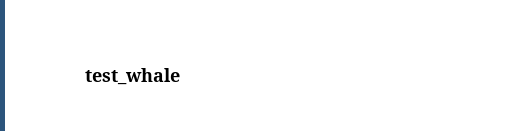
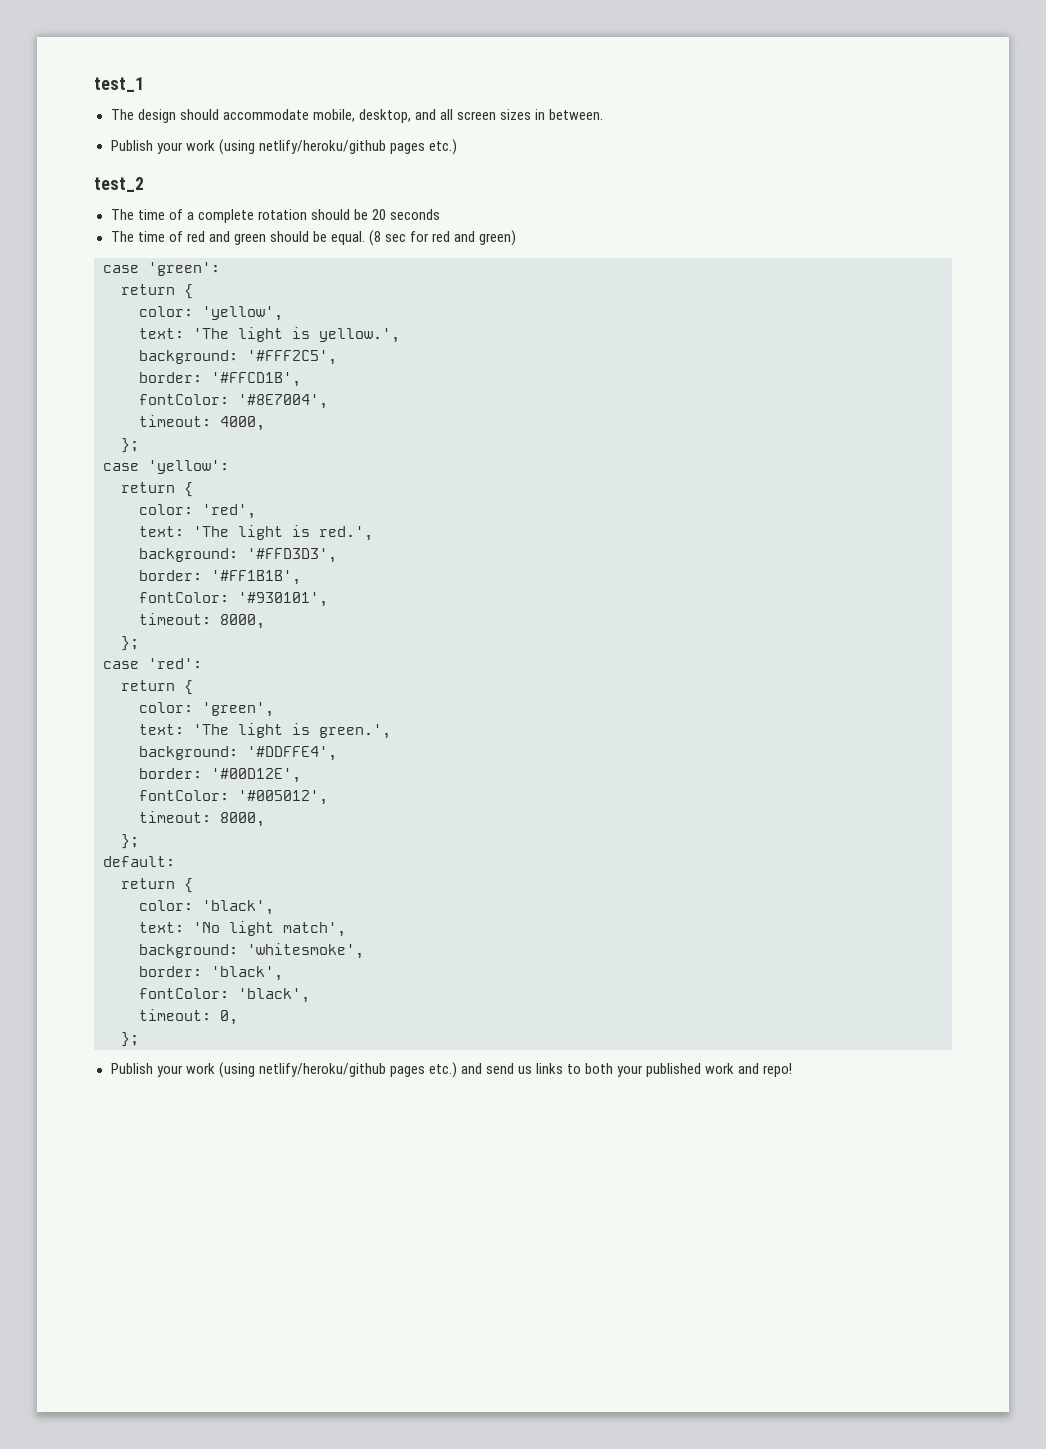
- test_whale
+ test_1
+ The design should accommodate mobile, desktop, and all screen sizes in between.
+ Publish your work (using netlify/heroku/github pages etc.)
+ test_2
+ The time of a complete rotation should be 20 seconds
+ The time of red and green should be equal. (8 sec for red and green)
+ case 'green':
+ return {
+ color: 'yellow',
+ text: 'The light is yellow.',
+ background: '#FFF2C5',
+ border: '#FFCD1B',
+ fontColor: '#8E7004',
+ timeout: 4000,
+ };
+ case 'yellow':
+ return {
+ color: 'red',
+ text: 'The light is red.',
+ background: '#FFD3D3',
+ border: '#FF1B1B',
+ fontColor: '#930101',
+ timeout: 8000,
+ };
+ case 'red':
+ return {
+ color: 'green',
+ text: 'The light is green.',
+ background: '#DDFFE4',
+ border: '#00D12E',
+ fontColor: '#005012',
+ timeout: 8000,
+ };
+ default:
+ return {
+ color: 'black',
+ text: 'No light match',
+ background: 'whitesmoke',
+ border: 'black',
+ fontColor: 'black',
+ timeout: 0,
+ };
+ Publish your work (using netlify/heroku/github pages etc.) and send us links to both your published work and repo!

